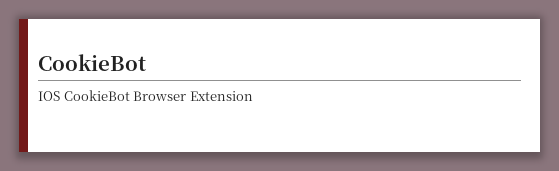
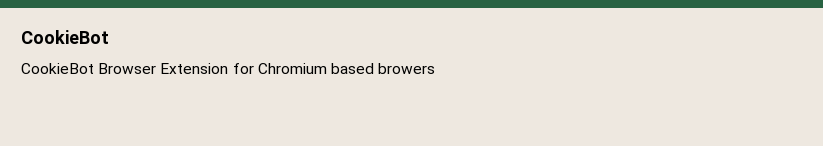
- IOS CookieBot Browser Extension
+ CookieBot Browser Extension for Chromium based browers

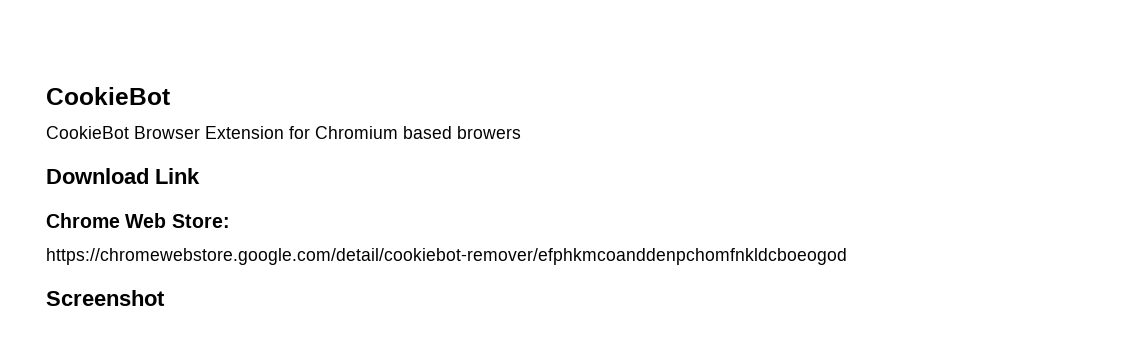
+ Download Link
+ Chrome Web Store:
+ https://chromewebstore.google.com/detail/cookiebot-remover/efphkmcoanddenpchomfnkldcboeogod
+ Screenshot

